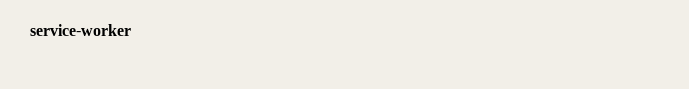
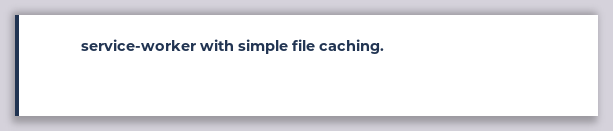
- service-worker
+ service-worker with simple file caching.

